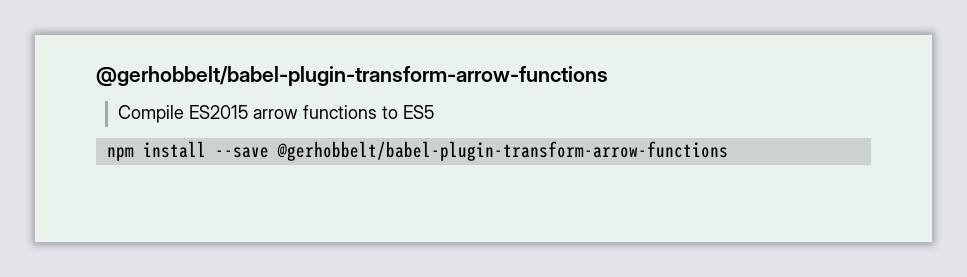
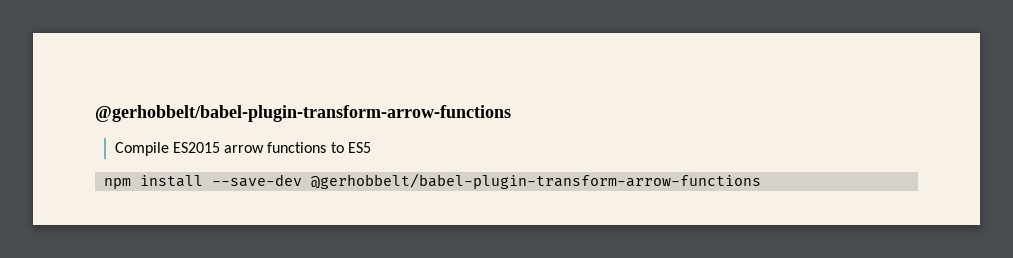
- npm install --save @gerhobbelt/babel-plugin-transform-arrow-functions
+ npm install --save-dev @gerhobbelt/babel-plugin-transform-arrow-functions

